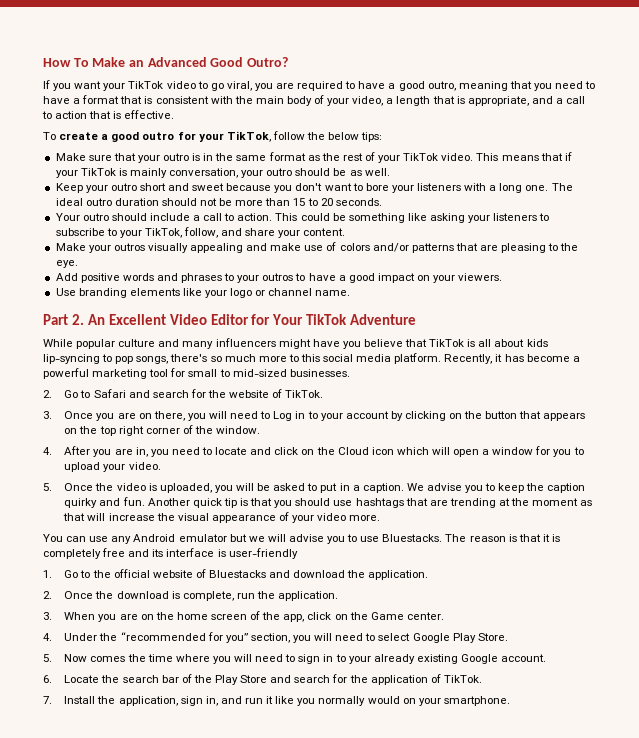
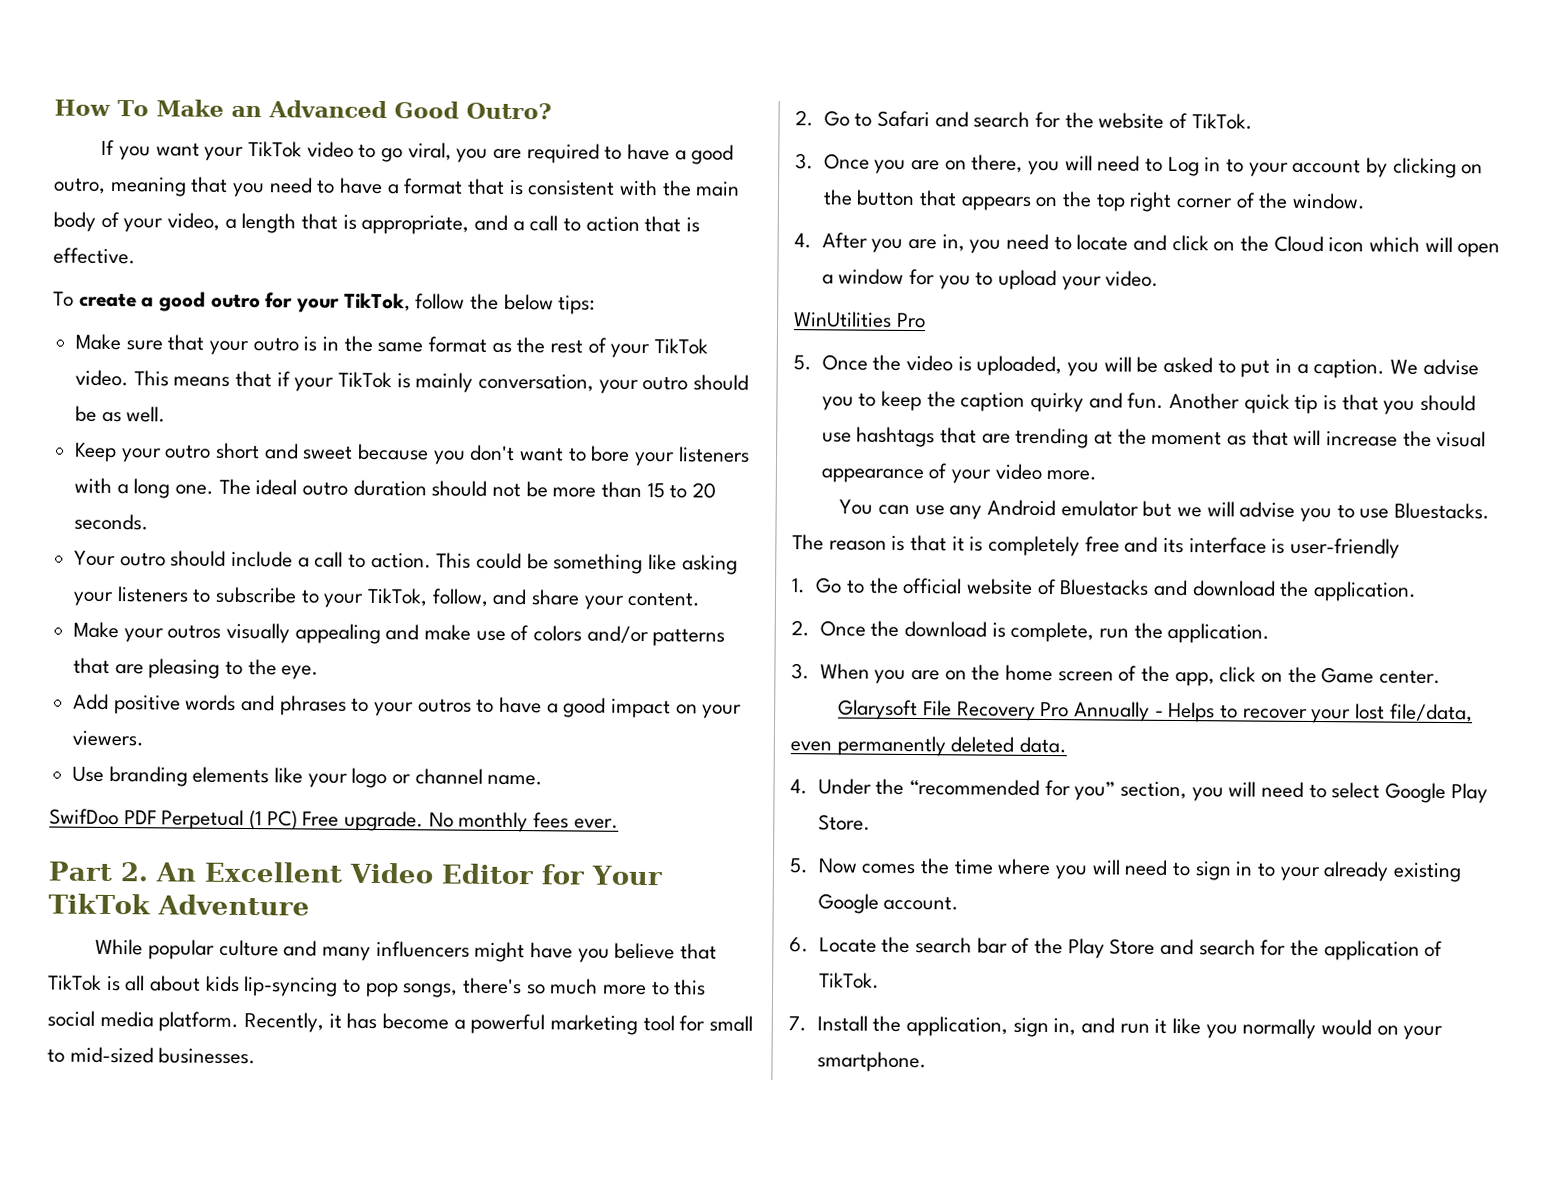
+ SwifDoo PDF Perpetual (1 PC) Free upgrade. No monthly fees ever.
+ WinUtilities Pro
+ Glarysoft File Recovery Pro Annually - Helps to recover your lost file/data, even permanently deleted data.

